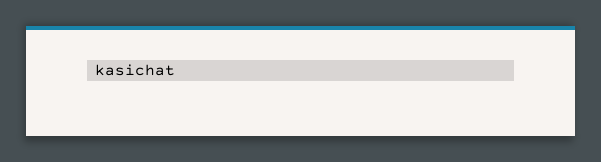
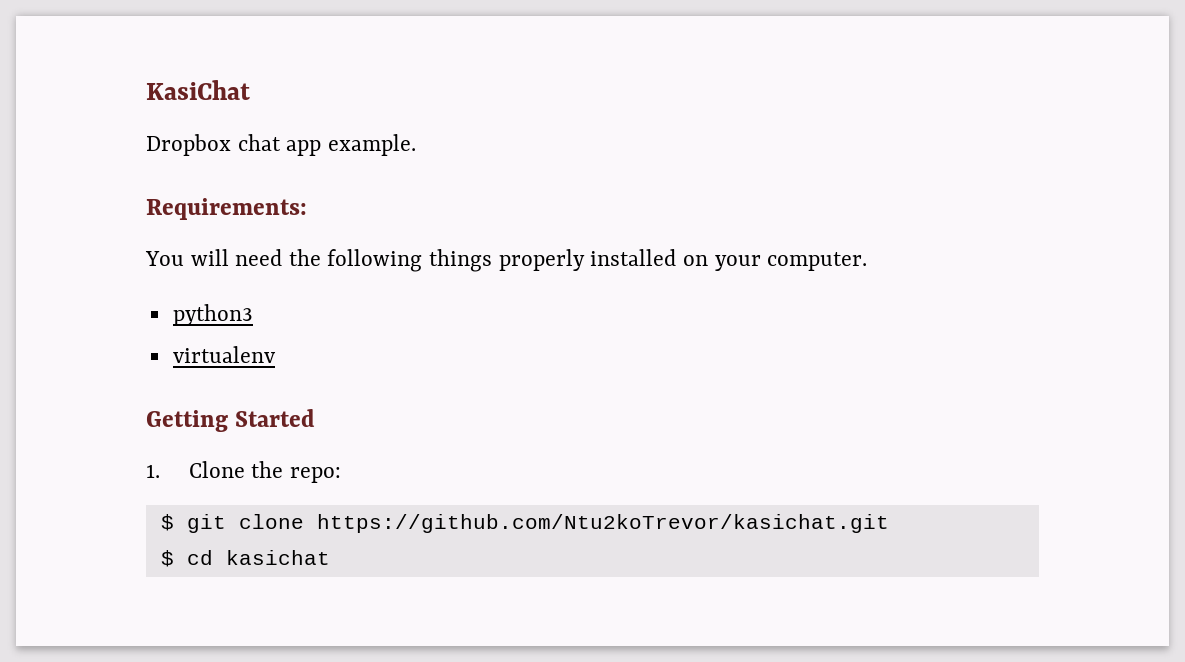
- kasichat
+ KasiChat
+ Dropbox chat app example.
+ Requirements:
+ You will need the following things properly installed on your computer.
+ python3
+ virtualenv
+ Getting Started
+ 1. Clone the repo:
+ $ git clone https://github.com/Ntu2koTrevor/kasichat.git
+ $ cd kasichat

